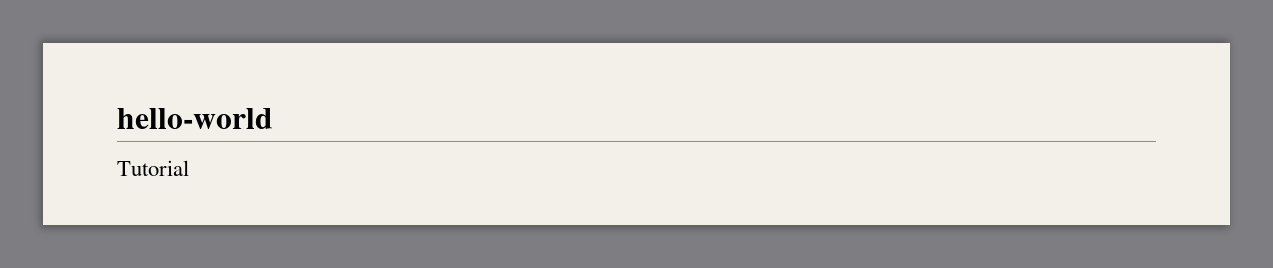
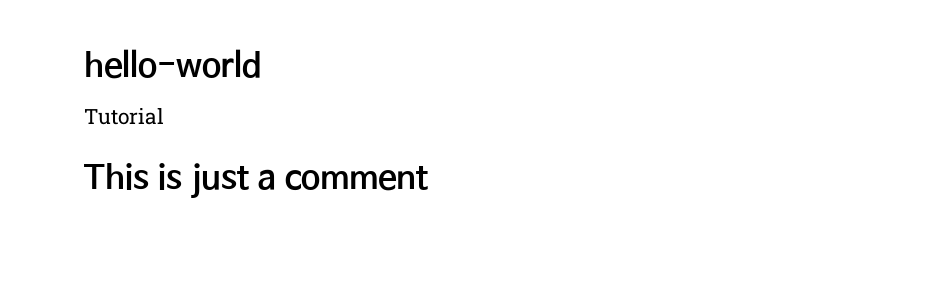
+ This is just a comment

